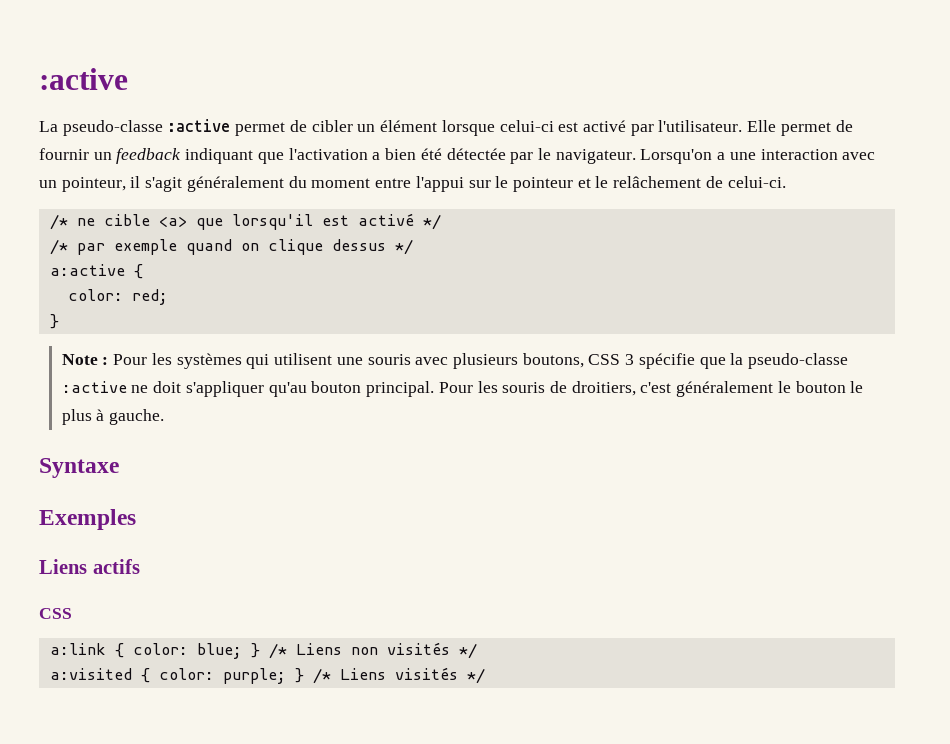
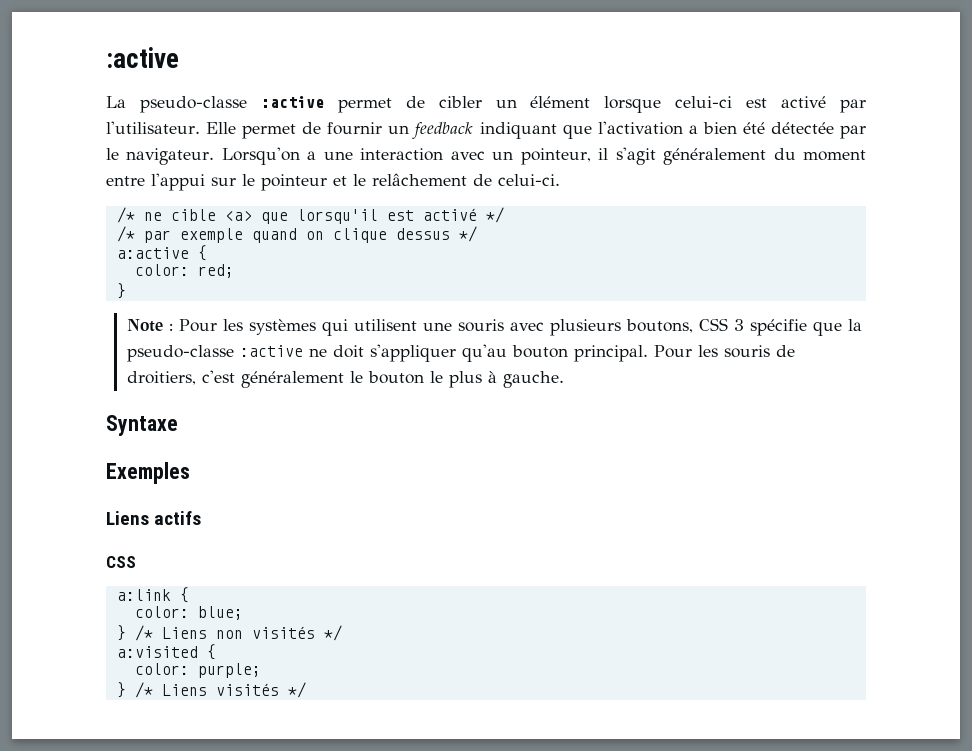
- a:link { color: blue; } /* Liens non visités */
+ a:link {
+ color: blue;
+ } /* Liens non visités */
- a:visited { color: purple; } /* Liens visités */
+ a:visited {
+ color: purple;
+ } /* Liens visités */

